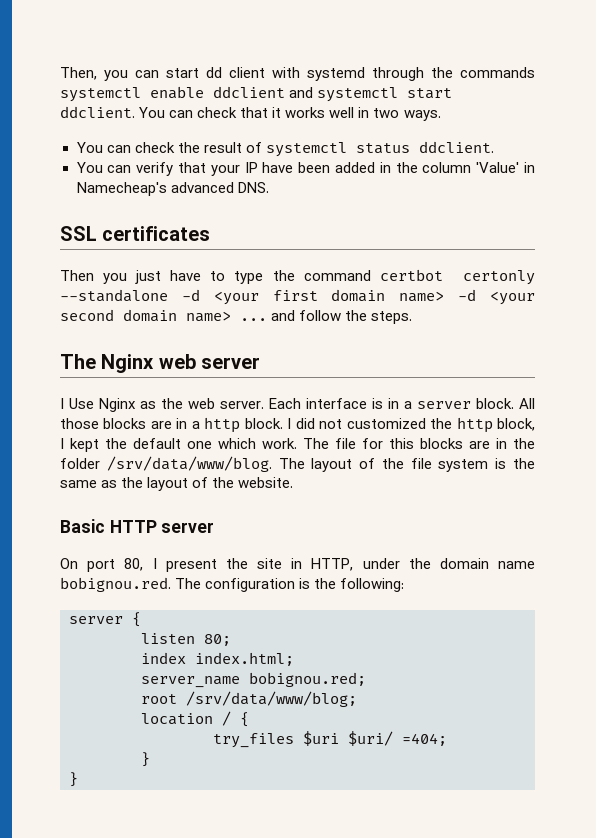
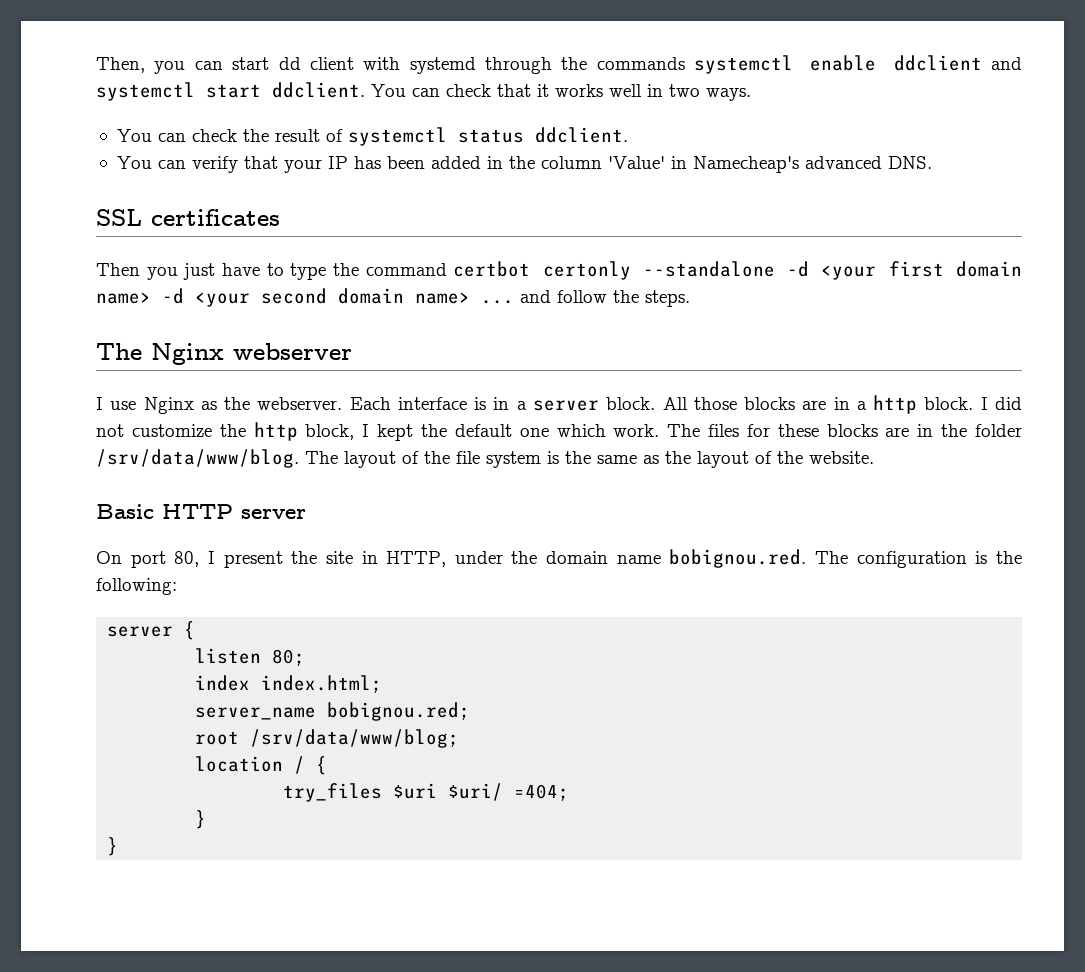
- You can verify that your IP have been added in the column 'Value' in Namecheap's advanced DNS.
+ You can verify that your IP has been added in the column 'Value' in Namecheap's advanced DNS.
- The Nginx web server
- I Use Nginx as the web server.
+ The Nginx webserver
+ I use Nginx as the webserver.
- I did not customized the http block, I kept the default one which work.
+ I did not customize the http block, I kept the default one which work.
- The file for this blocks are in the folder /srv/data/www/blog.
+ The files for these blocks are in the folder /srv/data/www/blog.

